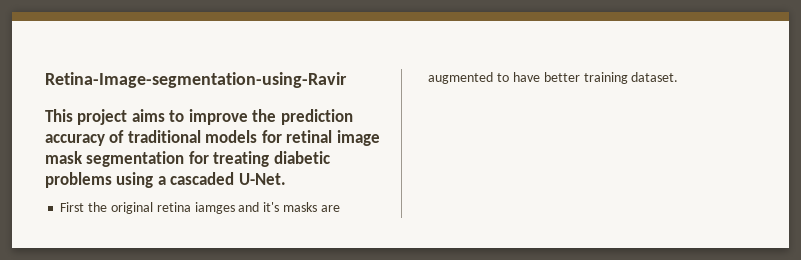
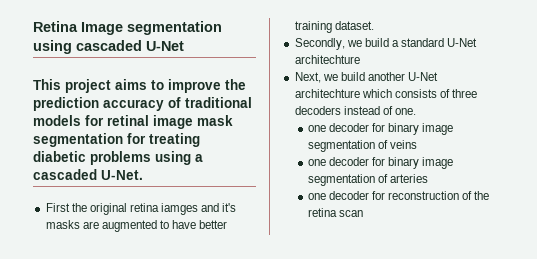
- Retina-Image-segmentation-using-Ravir
+ Retina Image segmentation using cascaded U-Net
+ Secondly, we build a standard U-Net architechture
+ Next, we build another U-Net architechture which consists of three decoders instead of one.
+ one decoder for binary image segmentation of veins
+ one decoder for binary image segmentation of arteries
+ one decoder for reconstruction of the retina scan

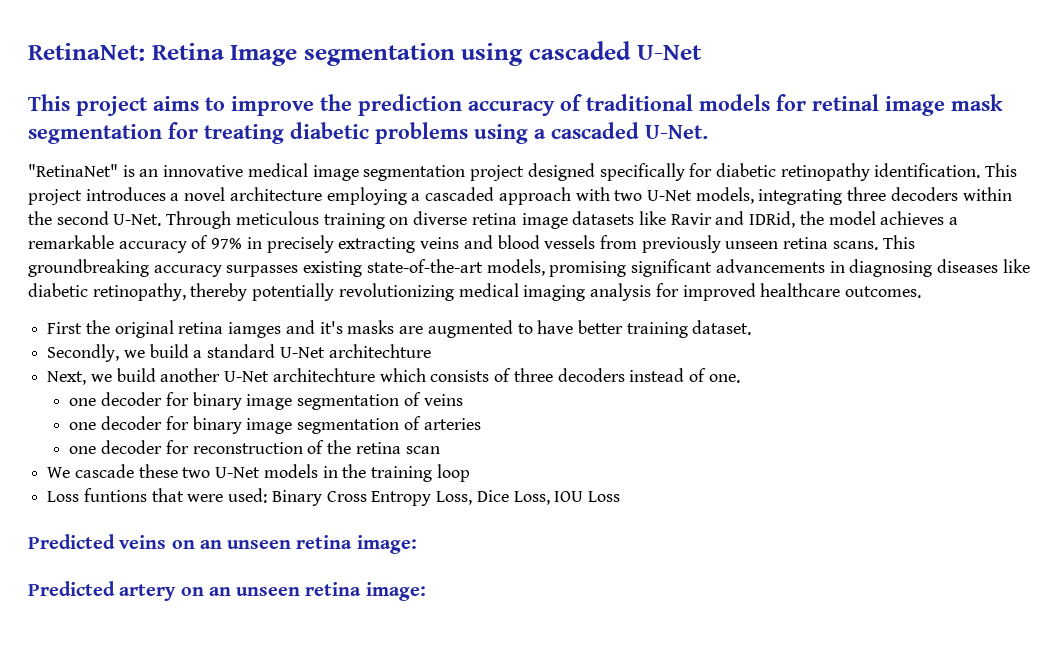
- Retina Image segmentation using cascaded U-Net
+ RetinaNet: Retina Image segmentation using cascaded U-Net
+ "RetinaNet" is an innovative medical image segmentation project designed specifically for diabetic retinopathy identification. This project introduces a novel architecture employing a cascaded approach with two U-Net models, integrating three decoders within the second U-Net. Through meticulous training on diverse retina image datasets like Ravir and IDRid, the model achieves a remarkable accuracy of 97% in precisely extracting veins and blood vessels from previously unseen retina scans. This groundbreaking accuracy surpasses existing state-of-the-art models, promising significant advancements in diagnosing diseases like diabetic retinopathy, thereby potentially revolutionizing medical imaging analysis for improved healthcare outcomes.
+ We cascade these two U-Net models in the training loop
+ Loss funtions that were used: Binary Cross Entropy Loss, Dice Loss, IOU Loss
+ Predicted veins on an unseen retina image:
+ Predicted artery on an unseen retina image:

